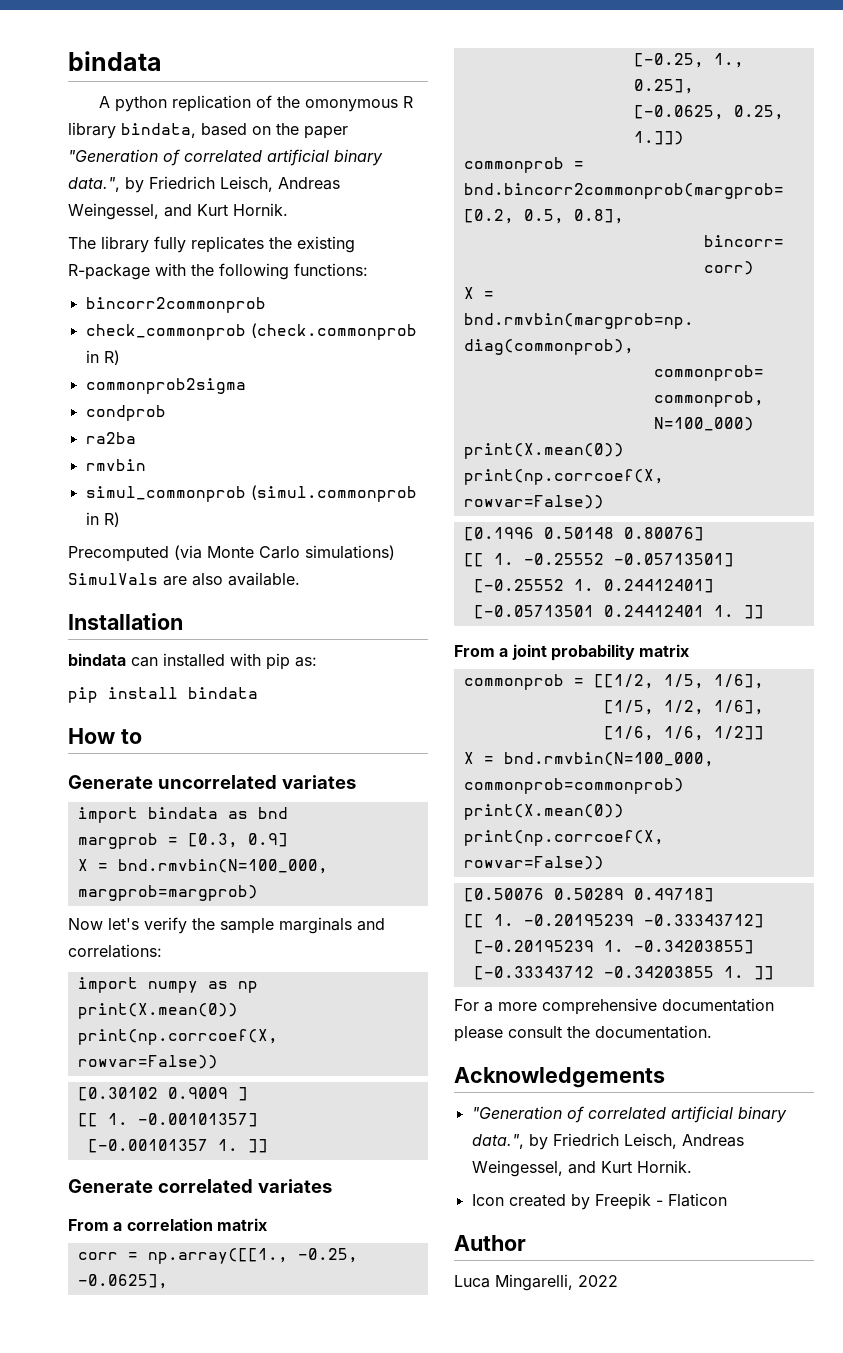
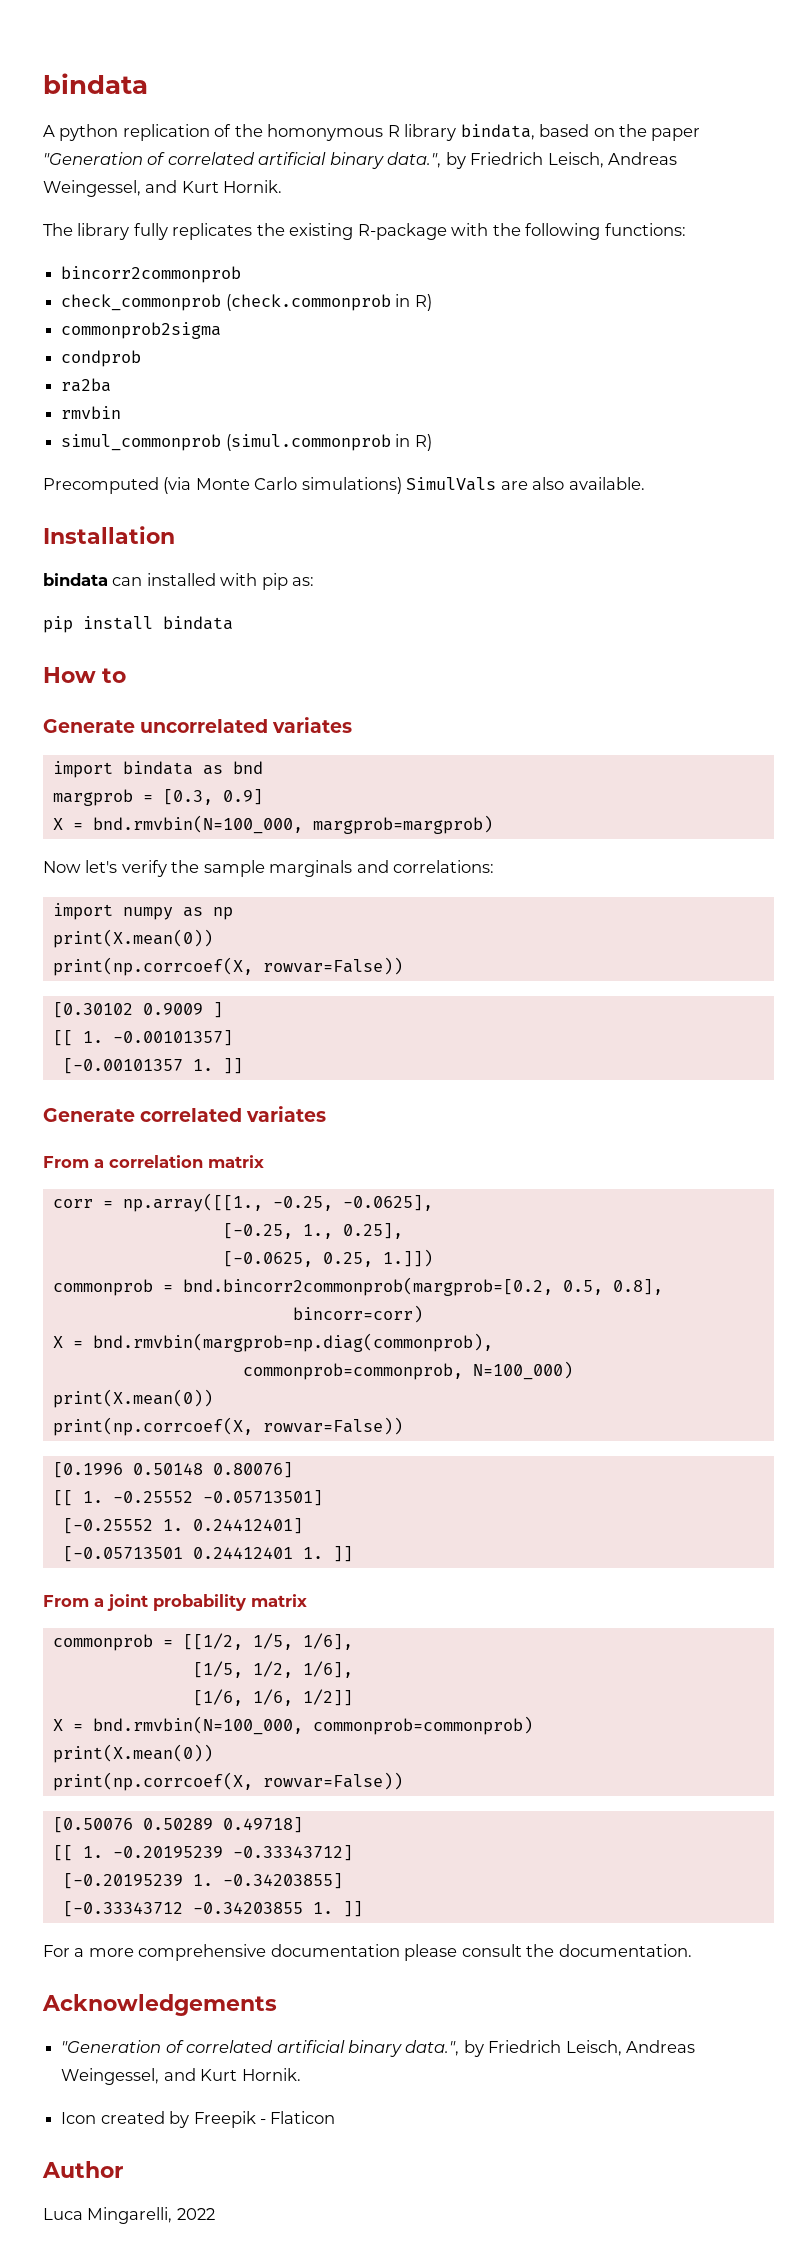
- A python replication of the omonymous R library bindata, based on the paper "Generation of correlated artificial binary data.", by Friedrich Leisch, Andreas Weingessel, and Kurt Hornik.
+ A python replication of the homonymous R library bindata, based on the paper "Generation of correlated artificial binary data.", by Friedrich Leisch, Andreas Weingessel, and Kurt Hornik.

